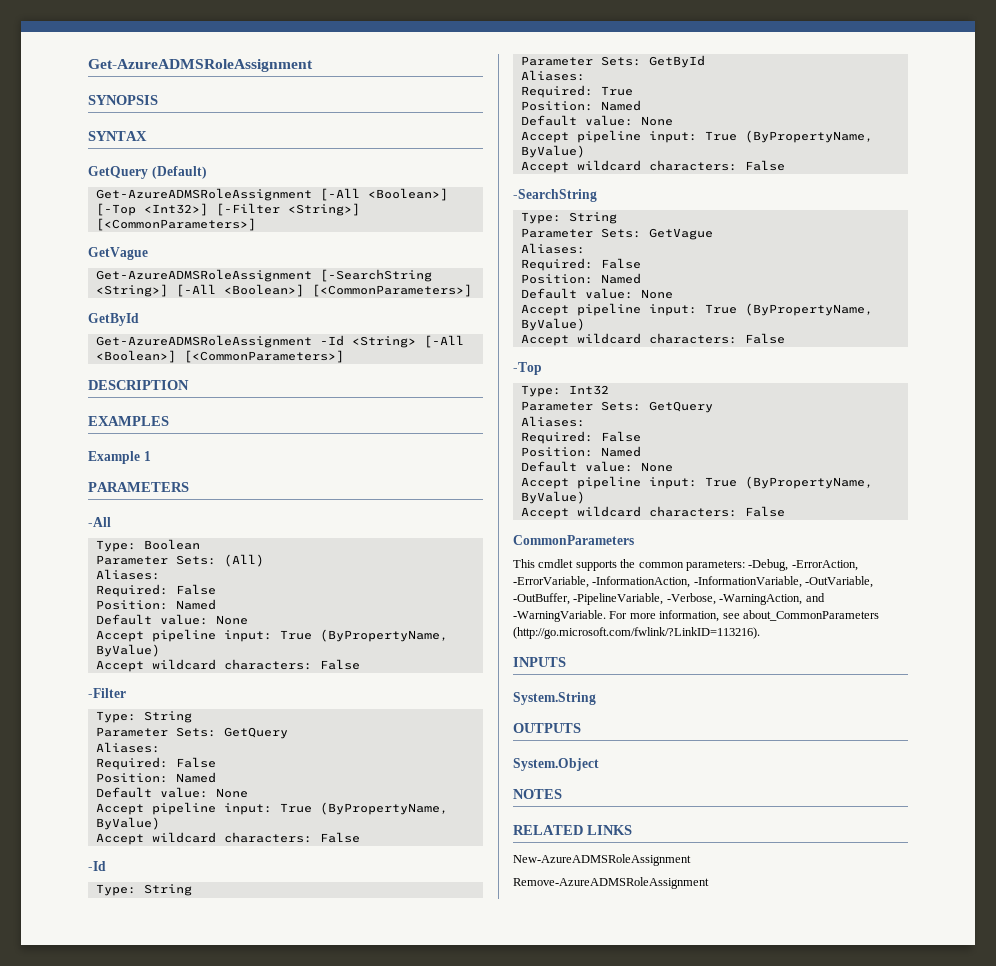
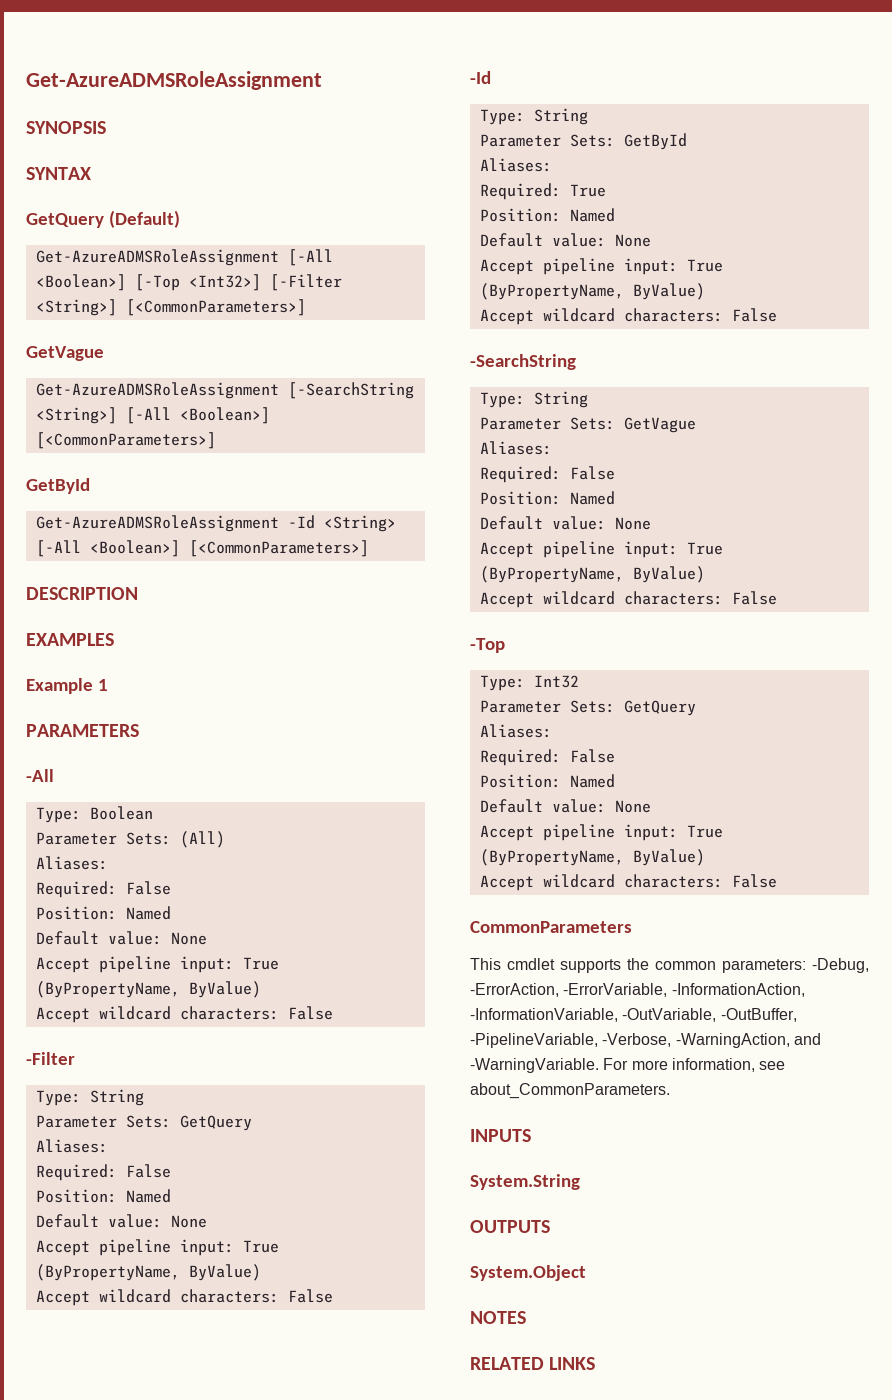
- For more information, see about_CommonParameters (http://go.microsoft.com/fwlink/?LinkID=113216).
+ For more information, see about_CommonParameters.
- New-AzureADMSRoleAssignment
- Remove-AzureADMSRoleAssignment

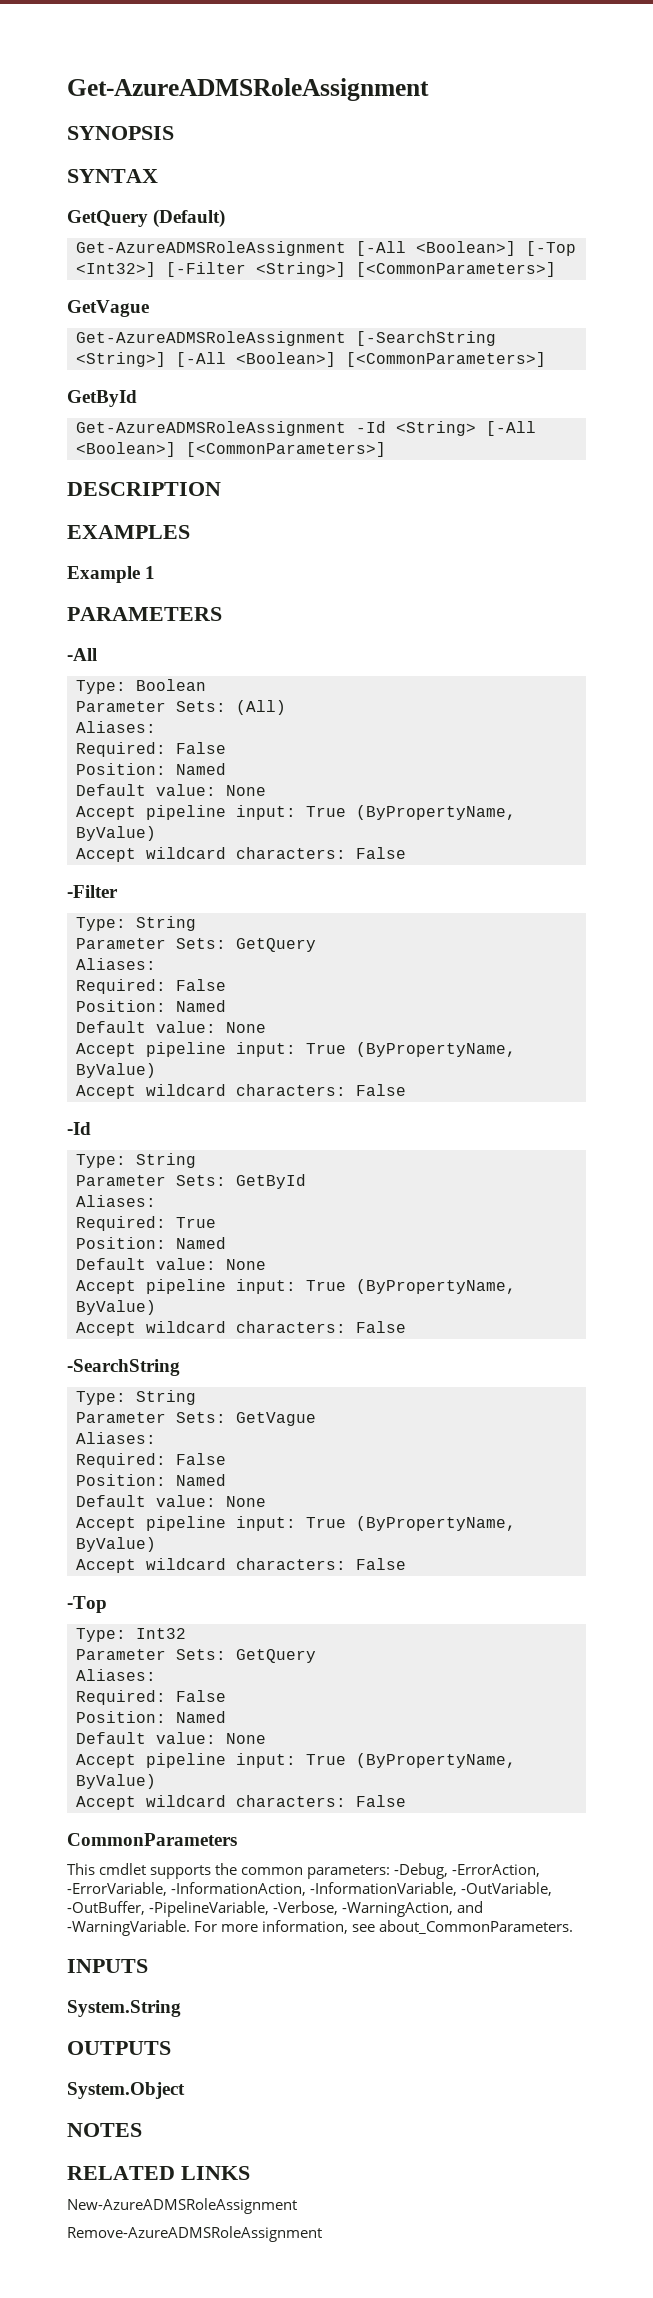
+ New-AzureADMSRoleAssignment
+ Remove-AzureADMSRoleAssignment

